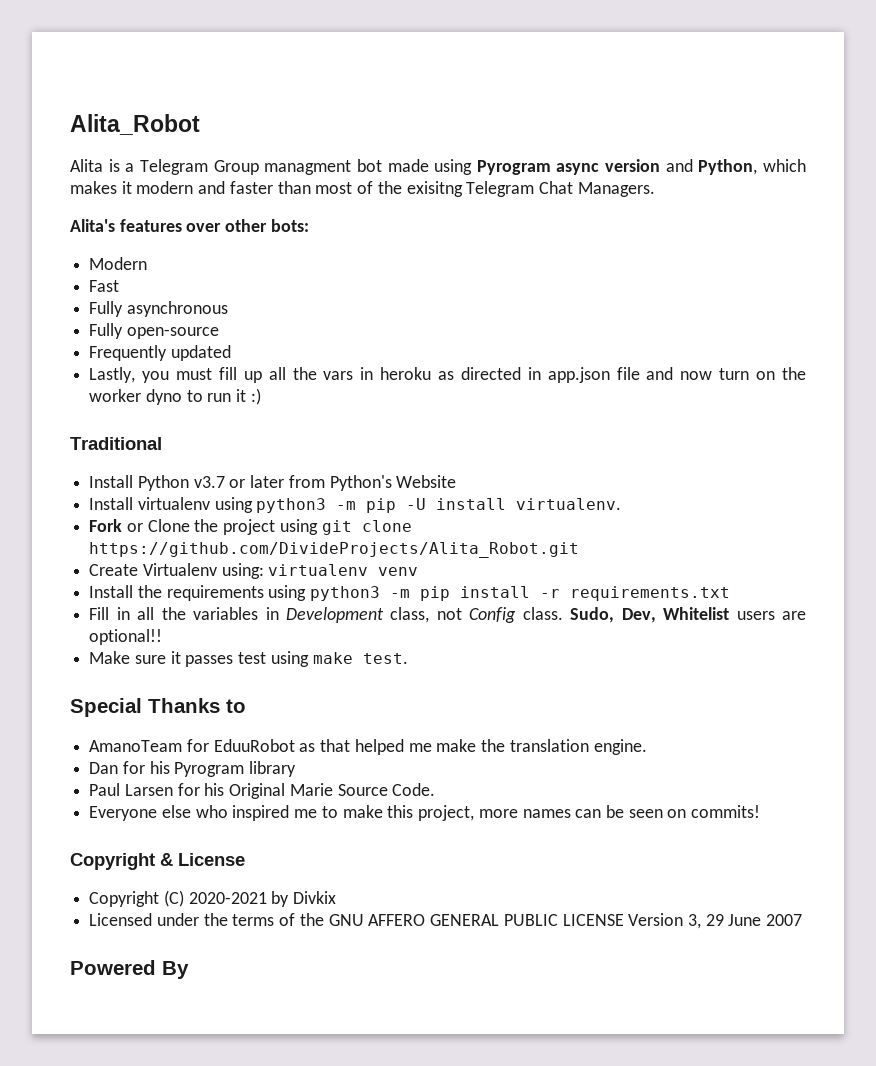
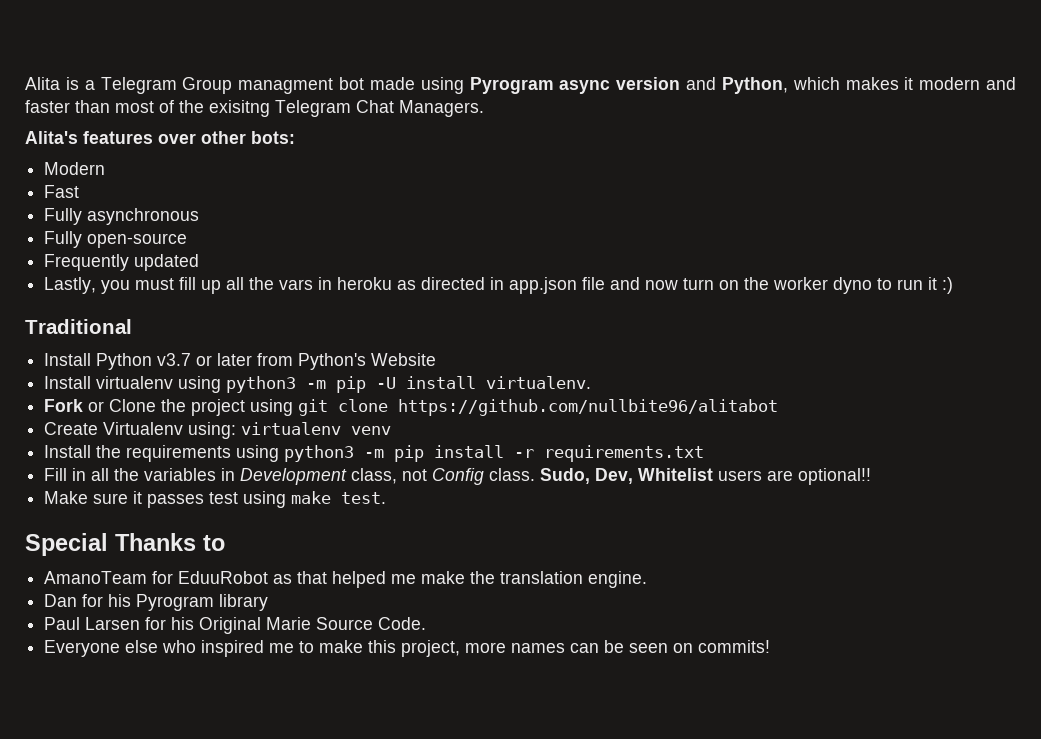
- Alita_Robot
- Fork or Clone the project using git clone https://github.com/DivideProjects/Alita_Robot.git
+ Fork or Clone the project using git clone https://github.com/nullbite96/alitabot
- Copyright & License
- Copyright (C) 2020-2021 by Divkix
- Licensed under the terms of the GNU AFFERO GENERAL PUBLIC LICENSE Version 3, 29 June 2007
- Powered By

